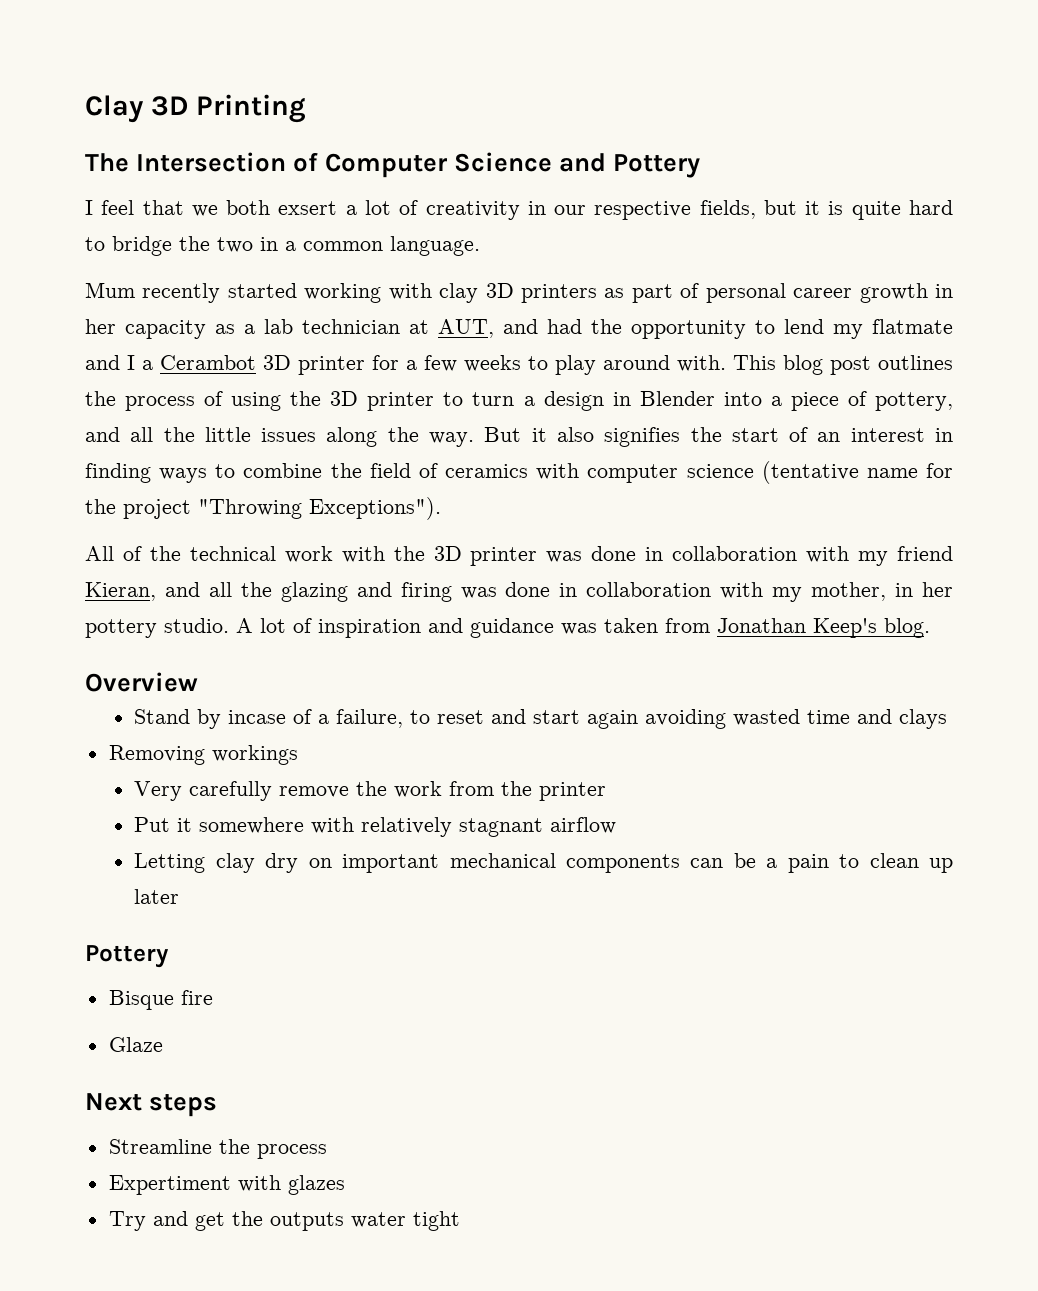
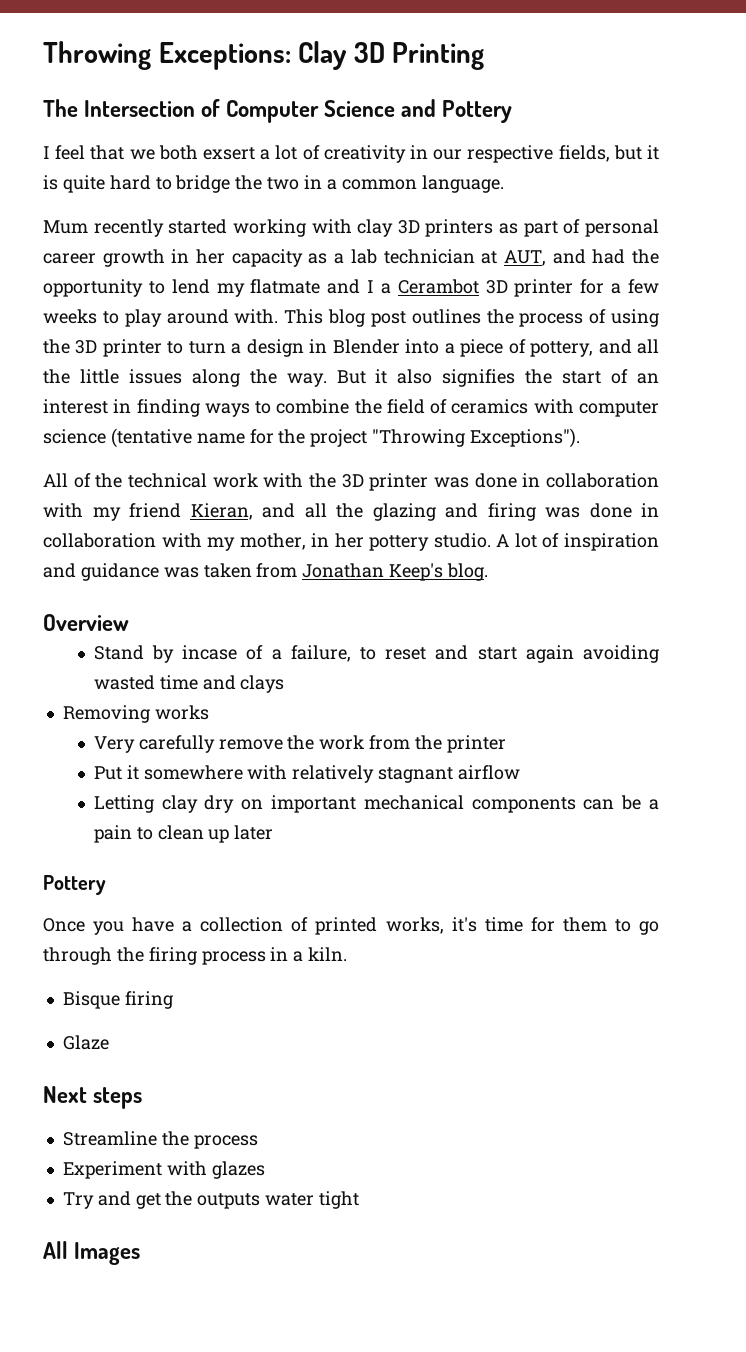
- Clay 3D Printing
+ Throwing Exceptions: Clay 3D Printing
- Removing workings
+ Removing works
+ Once you have a collection of printed works, it's time for them to go through the firing process in a kiln.
- Bisque fire
+ Bisque firing
- Expertiment with glazes
+ Experiment with glazes
+ All Images

